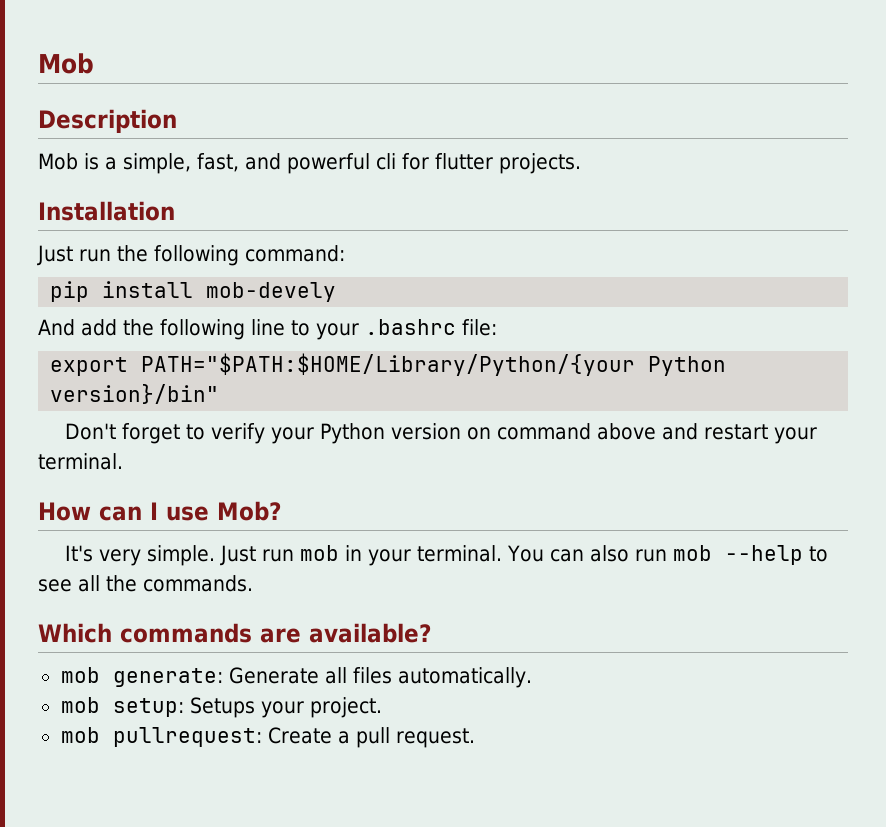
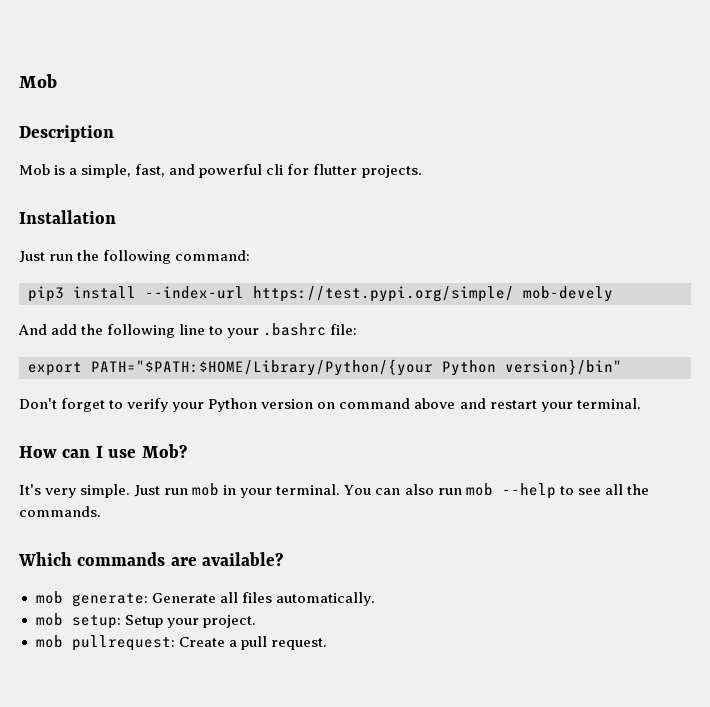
- pip install mob-devely
+ pip3 install --index-url https://test.pypi.org/simple/ mob-devely
- mob setup: Setups your project.
+ mob setup: Setup your project.

